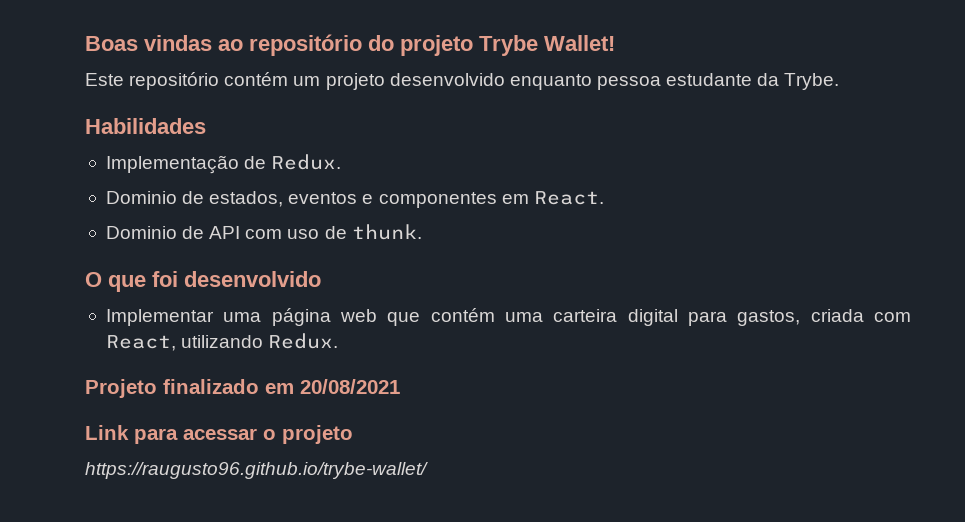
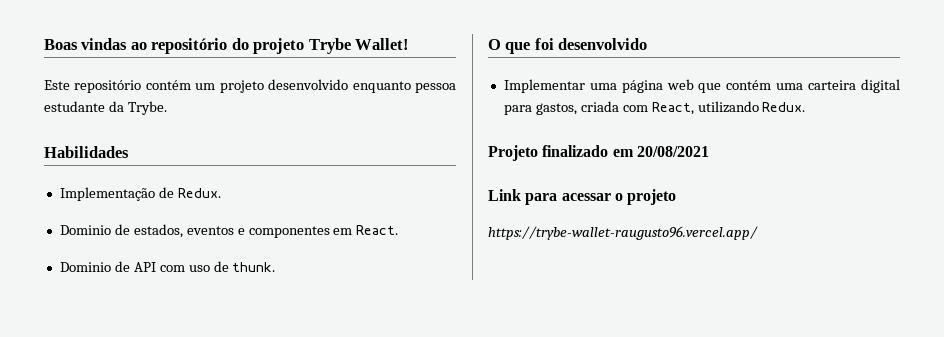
- https://raugusto96.github.io/trybe-wallet/
+ https://trybe-wallet-raugusto96.vercel.app/

